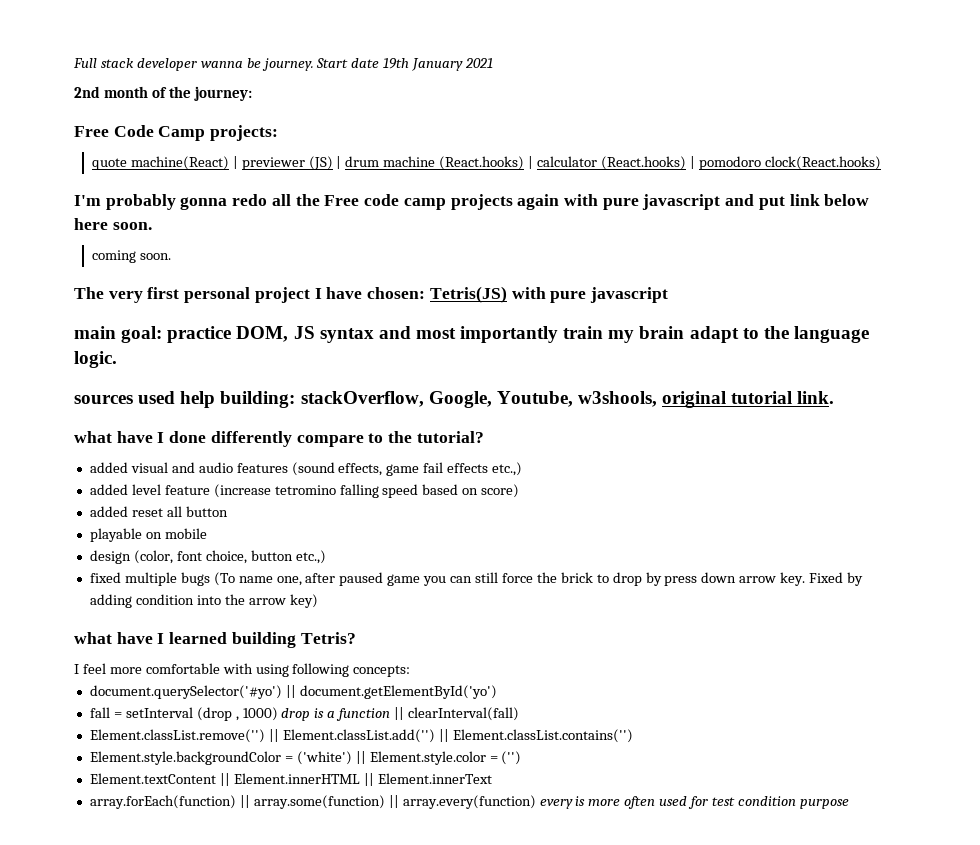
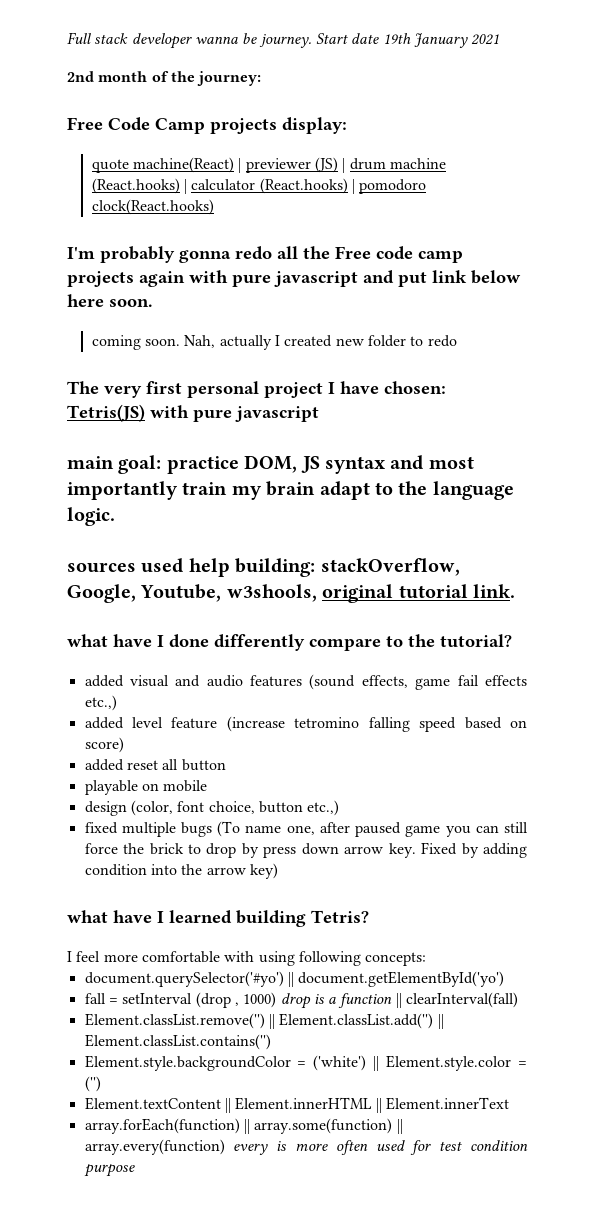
- Free Code Camp projects:
+ Free Code Camp projects display:
+ Nah, actually I created new folder to redo

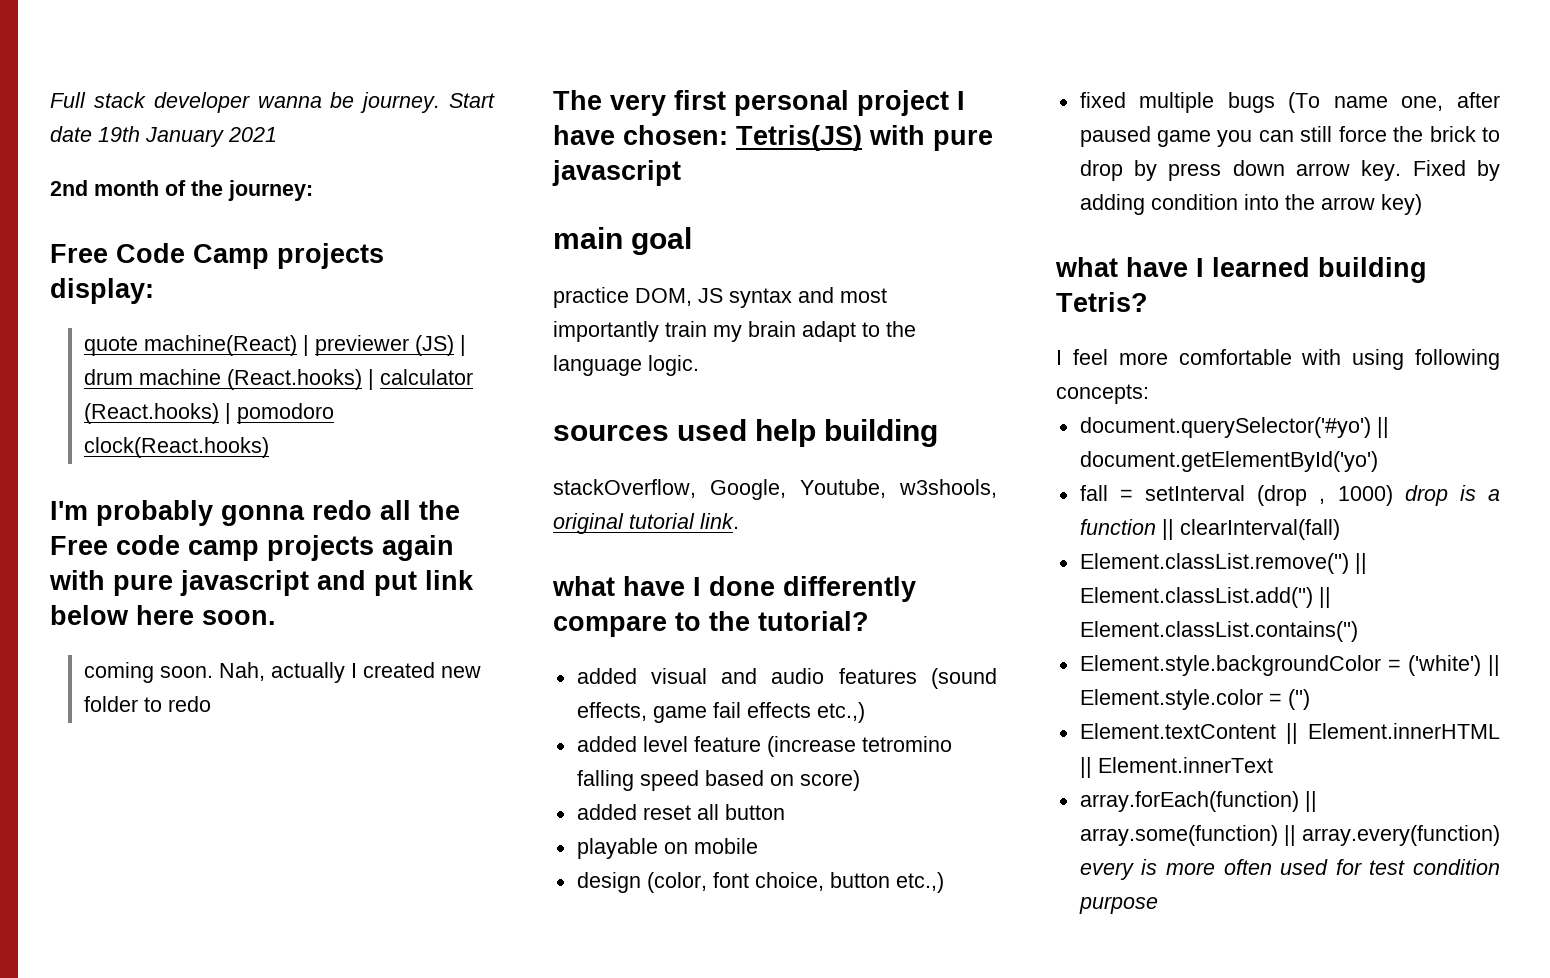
- main goal: practice DOM, JS syntax and most importantly train my brain adapt to the language logic.
+ main goal
+ practice DOM, JS syntax and most importantly train my brain adapt to the language logic.
- sources used help building: stackOverflow, Google, Youtube, w3shools, original tutorial link.
+ sources used help building
+ stackOverflow, Google, Youtube, w3shools, original tutorial link.

